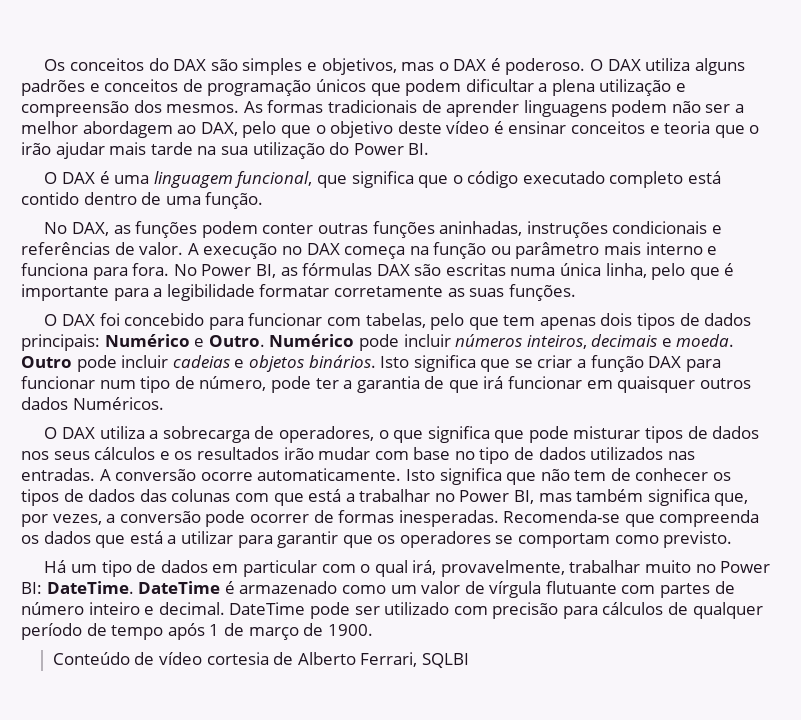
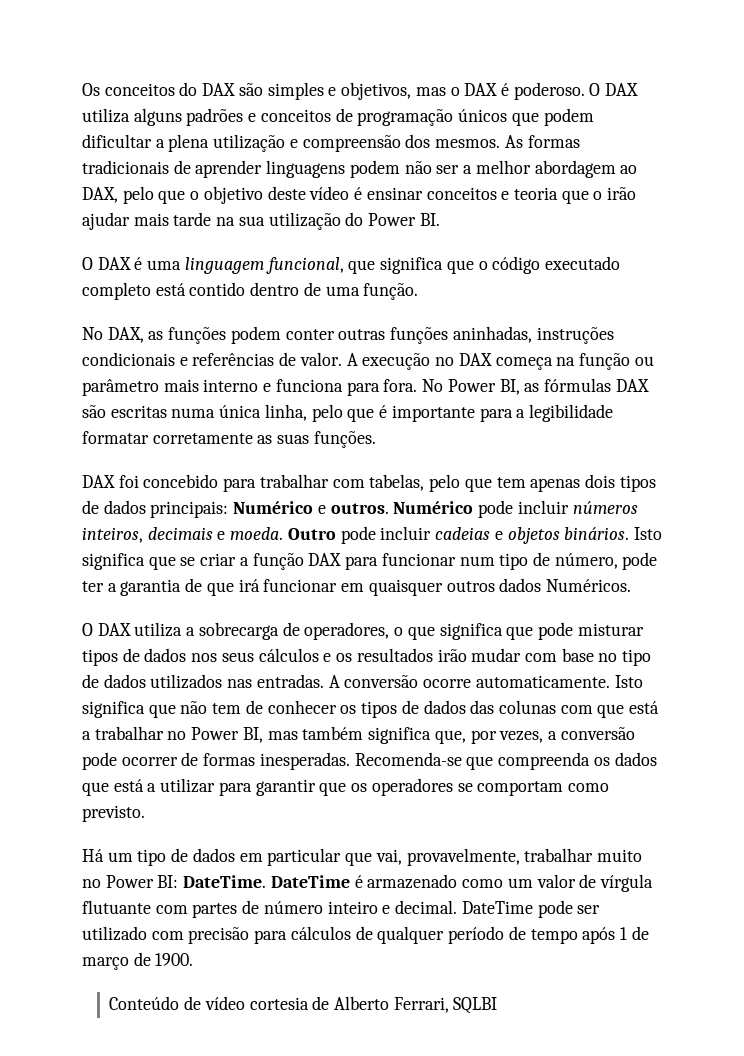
- O DAX foi concebido para funcionar com tabelas, pelo que tem apenas dois tipos de dados principais: Numérico e Outro.
+ DAX foi concebido para trabalhar com tabelas, pelo que tem apenas dois tipos de dados principais: Numérico e outros.
- Há um tipo de dados em particular com o qual irá, provavelmente, trabalhar muito no Power BI: DateTime.
+ Há um tipo de dados em particular que vai, provavelmente, trabalhar muito no Power BI: DateTime.

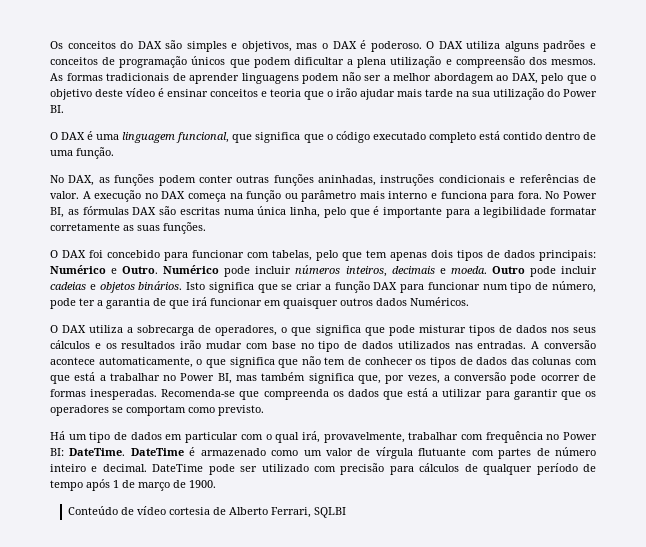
- DAX foi concebido para trabalhar com tabelas, pelo que tem apenas dois tipos de dados principais: Numérico e outros.
+ O DAX foi concebido para funcionar com tabelas, pelo que tem apenas dois tipos de dados principais: Numérico e Outro.
- A conversão ocorre automaticamente. Isto significa que não tem de conhecer os tipos de dados das colunas com que está a trabalhar no Power BI, mas também significa que, por vezes, a conversão pode ocorrer de formas inesperadas.
+ A conversão acontece automaticamente, o que significa que não tem de conhecer os tipos de dados das colunas com que está a trabalhar no Power BI, mas também significa que, por vezes, a conversão pode ocorrer de formas inesperadas.
- Há um tipo de dados em particular que vai, provavelmente, trabalhar muito no Power BI: DateTime.
+ Há um tipo de dados em particular com o qual irá, provavelmente, trabalhar com frequência no Power BI: DateTime.

